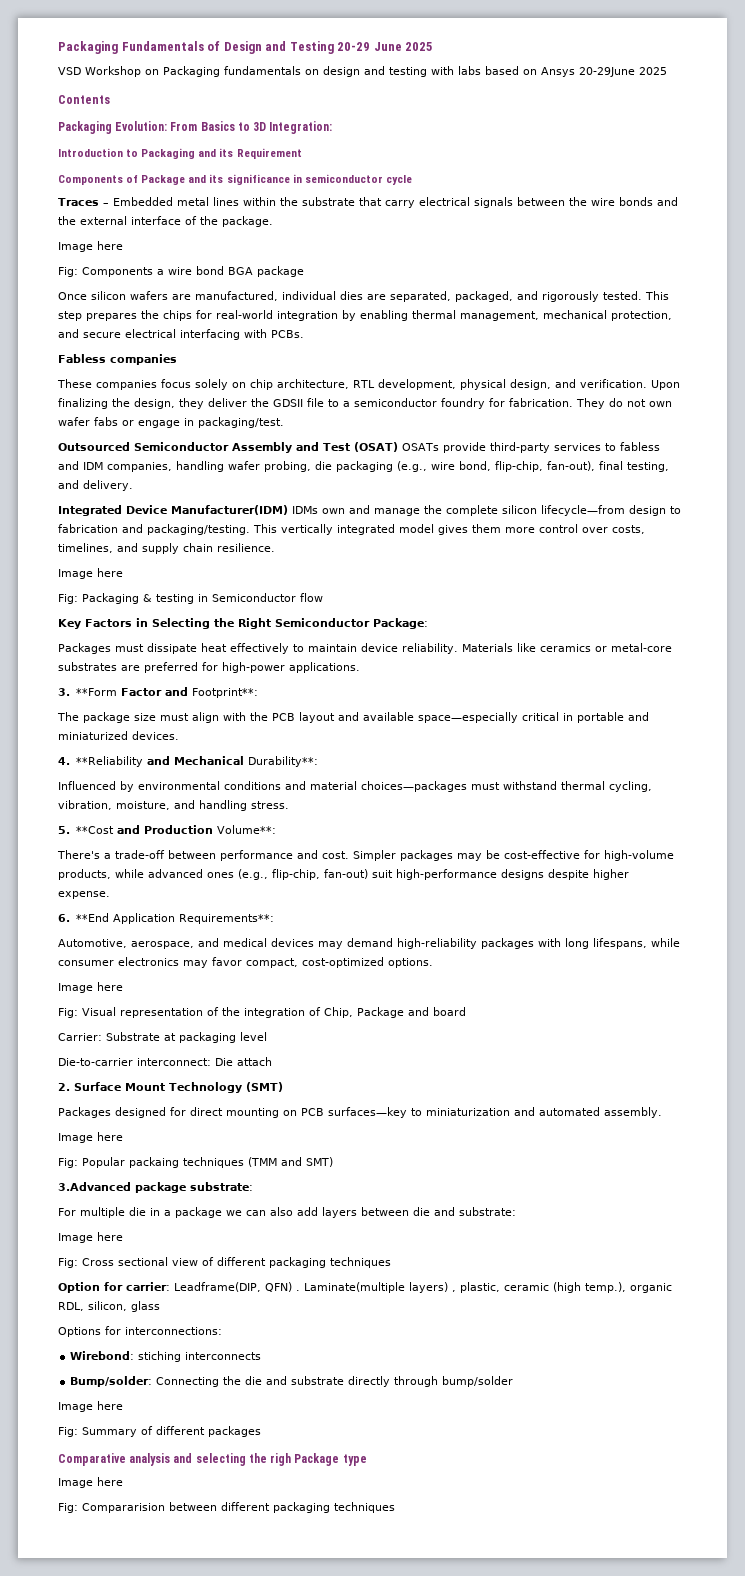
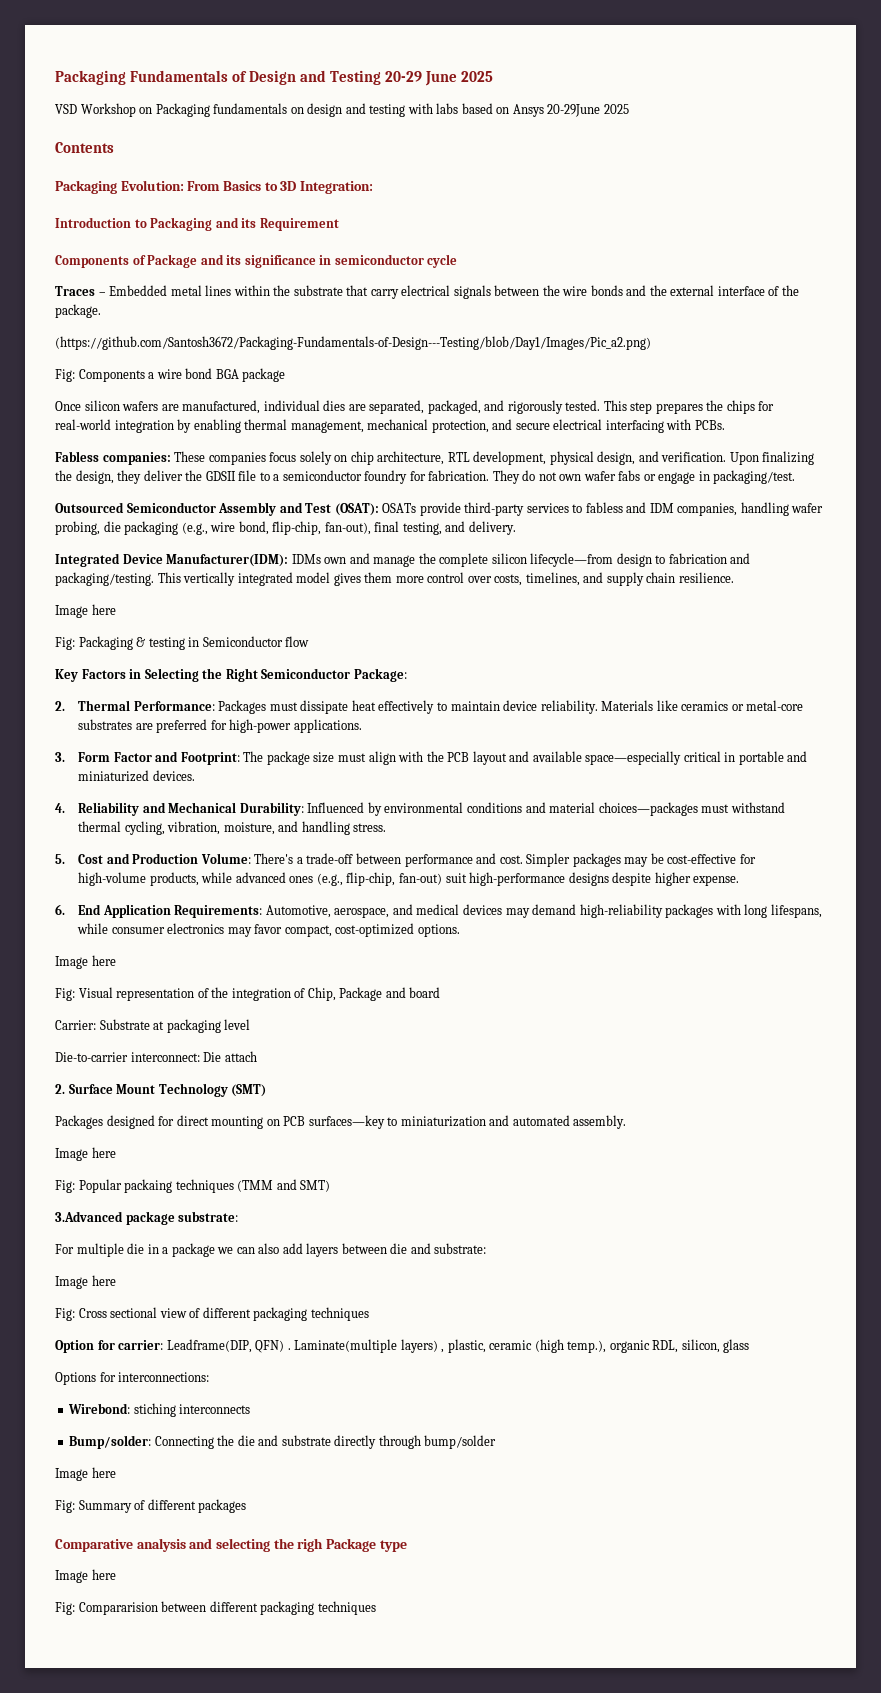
  Traces – Embedded metal lines within the substrate that carry electrical signals between the wire bonds and the external interface of the package.
- Image here
+ (https://github.com/Santosh3672/Packaging-Fundamentals-of-Design---Testing/blob/Day1/Images/Pic_a2.png)
- Fabless companies
- These companies focus solely on chip architecture, RTL development, physical design, and verification.
+ Fabless companies: These companies focus solely on chip architecture, RTL development, physical design, and verification.
- Outsourced Semiconductor Assembly and Test (OSAT) OSATs provide third-party services to fabless and IDM companies, handling wafer probing, die packaging (e.g., wire bond, flip-chip, fan-out), final testing, and delivery.
+ Outsourced Semiconductor Assembly and Test (OSAT): OSATs provide third-party services to fabless and IDM companies, handling wafer probing, die packaging (e.g., wire bond, flip-chip, fan-out), final testing, and delivery.
- Integrated Device Manufacturer(IDM) IDMs own and manage the complete silicon lifecycle—from design to fabrication and packaging/testing.
+ Integrated Device Manufacturer(IDM): IDMs own and manage the complete silicon lifecycle—from design to fabrication and packaging/testing.
- Packages must dissipate heat effectively to maintain device reliability.
+ 2. Thermal Performance: Packages must dissipate heat effectively to maintain device reliability.
- 3. **Form Factor and Footprint**:
- The package size must align with the PCB layout and available space—especially critical in portable and miniaturized devices.
+ 3. Form Factor and Footprint: The package size must align with the PCB layout and available space—especially critical in portable and miniaturized devices.
- 4. **Reliability and Mechanical Durability**:
- Influenced by environmental conditions and material choices—packages must withstand thermal cycling, vibration, moisture, and handling stress.
+ 4. Reliability and Mechanical Durability: Influenced by environmental conditions and material choices—packages must withstand thermal cycling, vibration, moisture, and handling stress.
- 5. **Cost and Production Volume**:
- There's a trade-off between performance and cost.
+ 5. Cost and Production Volume: There's a trade-off between performance and cost.
- 6. **End Application Requirements**:
- Automotive, aerospace, and medical devices may demand high-reliability packages with long lifespans, while consumer electronics may favor compact, cost-optimized options.
+ 6. End Application Requirements: Automotive, aerospace, and medical devices may demand high-reliability packages with long lifespans, while consumer electronics may favor compact, cost-optimized options.

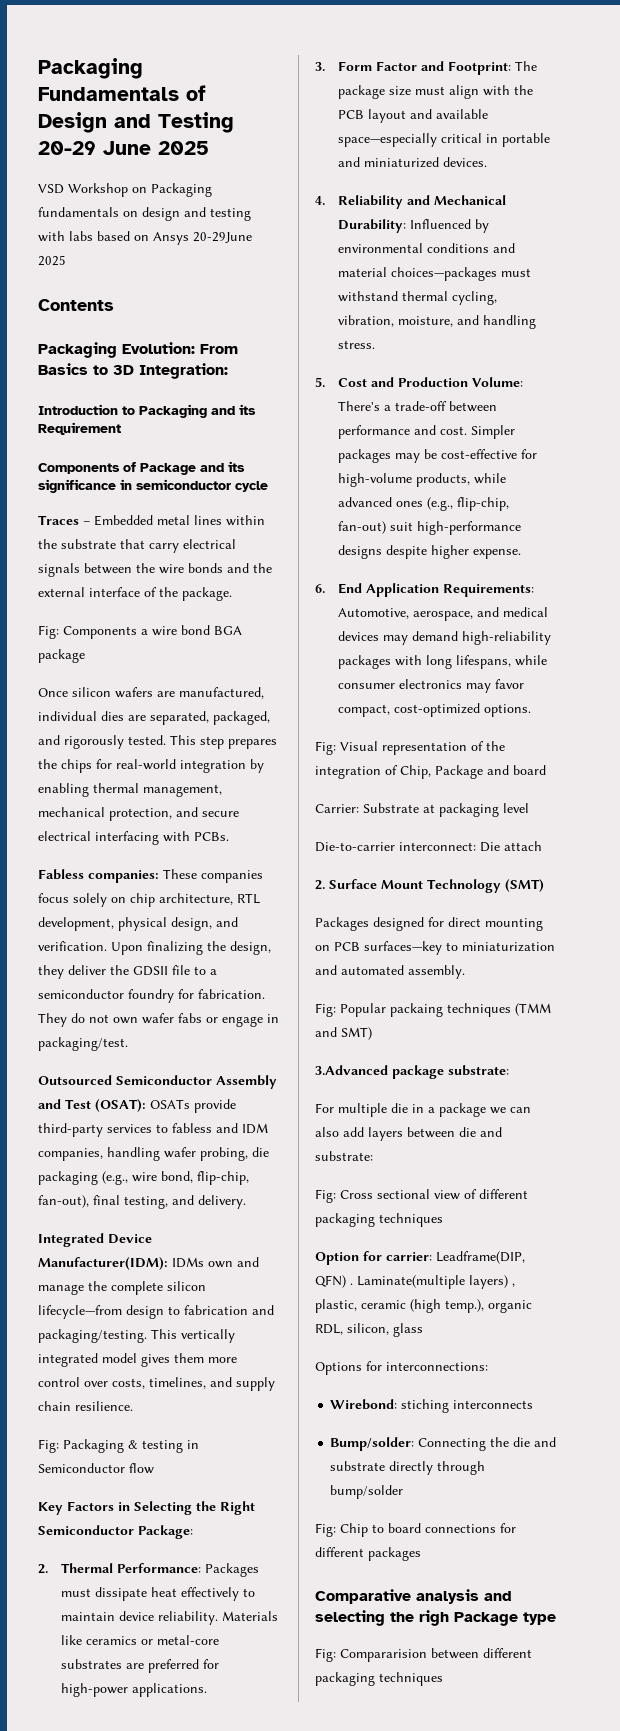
- (https://github.com/Santosh3672/Packaging-Fundamentals-of-Design---Testing/blob/Day1/Images/Pic_a2.png)
  This vertically integrated model gives them more control over costs, timelines, and supply chain resilience.
- Image here
  6. End Application Requirements: Automotive, aerospace, and medical devices may demand high-reliability packages with long lifespans, while consumer electronics may favor compact, cost-optimized options.
- Image here
  Packages designed for direct mounting on PCB surfaces—key to miniaturization and automated assembly.
- Image here
  For multiple die in a package we can also add layers between die and substrate:
- Image here
  Bump/solder: Connecting the die and substrate directly through bump/solder
- Image here
- Fig: Summary of different packages
+ Fig: Chip to board connections for different packages
  Comparative analysis and selecting the righ Package type
- Image here

